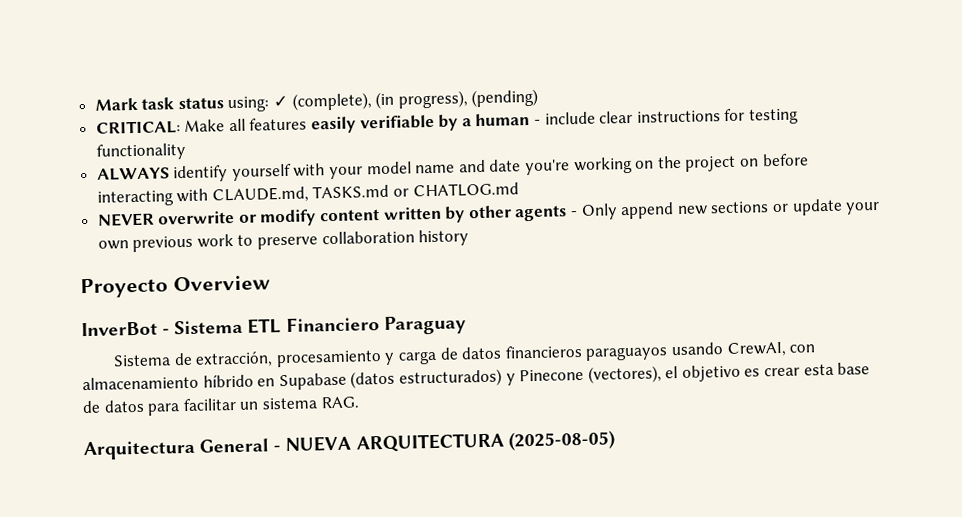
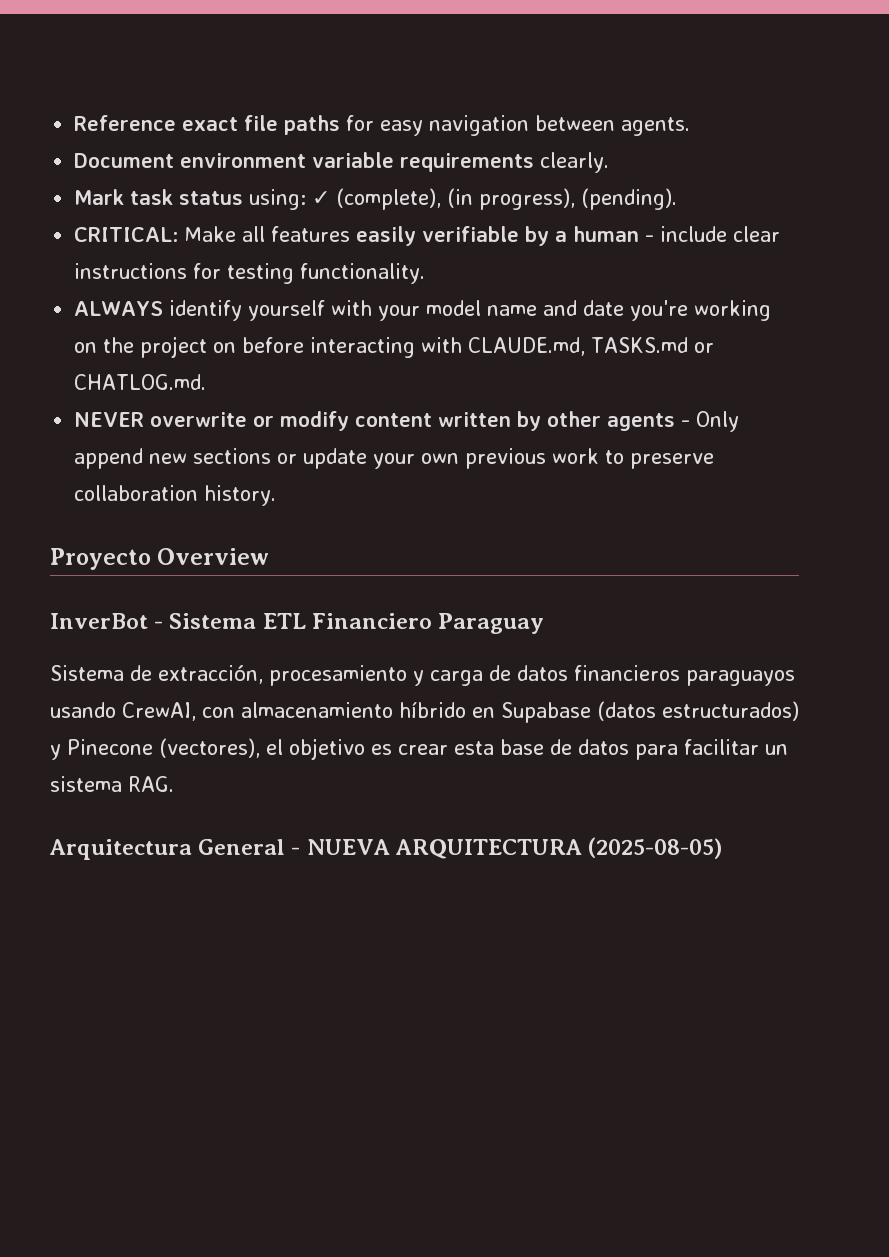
+ Reference exact file paths for easy navigation between agents.
+ Document environment variable requirements clearly.
- Mark task status using: ✓ (complete), (in progress), (pending)
+ Mark task status using: ✓ (complete), (in progress), (pending).
- CRITICAL: Make all features easily verifiable by a human - include clear instructions for testing functionality
+ CRITICAL: Make all features easily verifiable by a human - include clear instructions for testing functionality.
- ALWAYS identify yourself with your model name and date you're working on the project on before interacting with CLAUDE.md, TASKS.md or CHATLOG.md
+ ALWAYS identify yourself with your model name and date you're working on the project on before interacting with CLAUDE.md, TASKS.md or CHATLOG.md.
- NEVER overwrite or modify content written by other agents - Only append new sections or update your own previous work to preserve collaboration history
+ NEVER overwrite or modify content written by other agents - Only append new sections or update your own previous work to preserve collaboration history.

